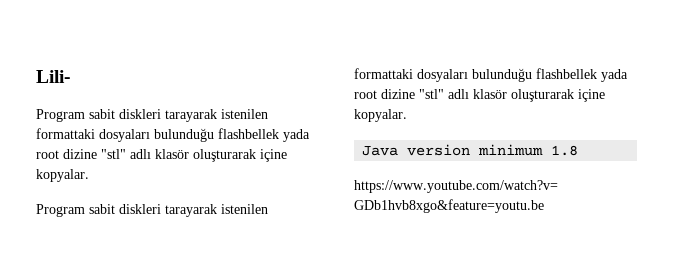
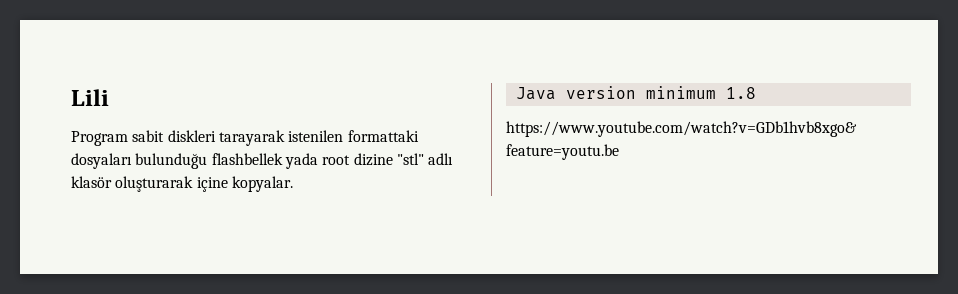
- Lili-
- Program sabit diskleri tarayarak istenilen formattaki dosyaları bulunduğu flashbellek yada root dizine "stl" adlı klasör oluşturarak içine kopyalar.
+ Lili

